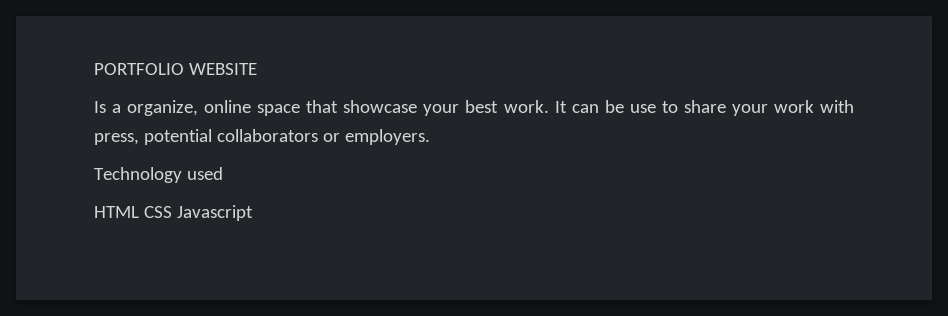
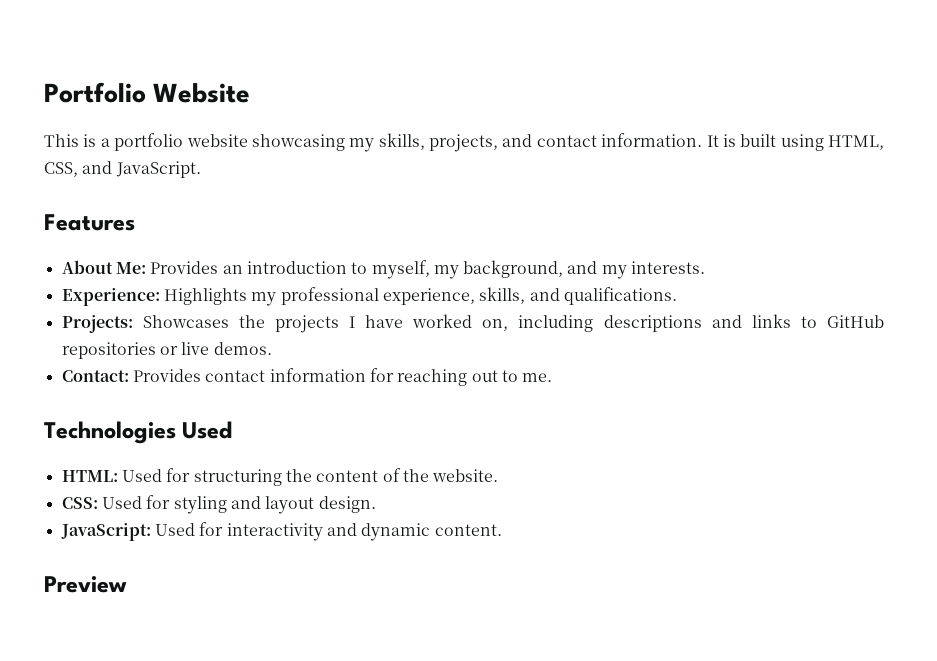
- PORTFOLIO WEBSITE
- Is a organize, online space that showcase your best work. It can be use to share your work with press, potential collaborators or employers.
- Technology used
- HTML CSS Javascript
+ Portfolio Website
+ This is a portfolio website showcasing my skills, projects, and contact information. It is built using HTML, CSS, and JavaScript.
+ Features
+ About Me: Provides an introduction to myself, my background, and my interests.
+ Experience: Highlights my professional experience, skills, and qualifications.
+ Projects: Showcases the projects I have worked on, including descriptions and links to GitHub repositories or live demos.
+ Contact: Provides contact information for reaching out to me.
+ Technologies Used
+ HTML: Used for structuring the content of the website.
+ CSS: Used for styling and layout design.
+ JavaScript: Used for interactivity and dynamic content.
+ Preview

